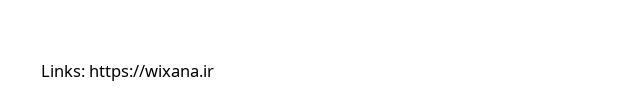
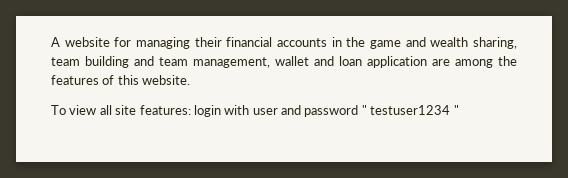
- Links: https://wixana.ir
+ A website for managing their financial accounts in the game and wealth sharing, team building and team management, wallet and loan application are among the features of this website.
+ To view all site features: login with user and password " testuser1234 "

